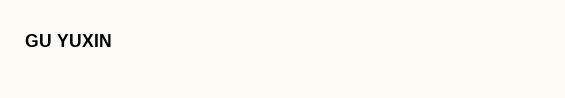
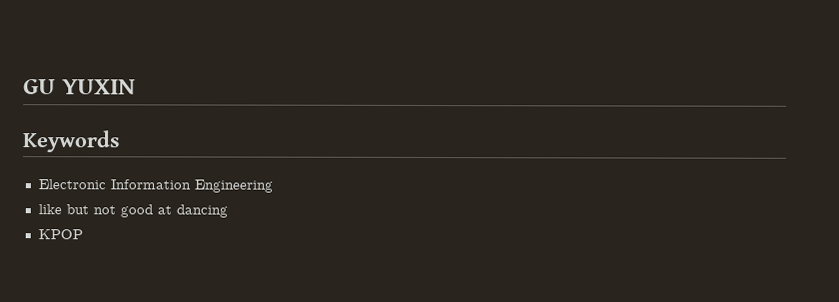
+ Keywords
+ Electronic Information Engineering
+ like but not good at dancing
+ KPOP

